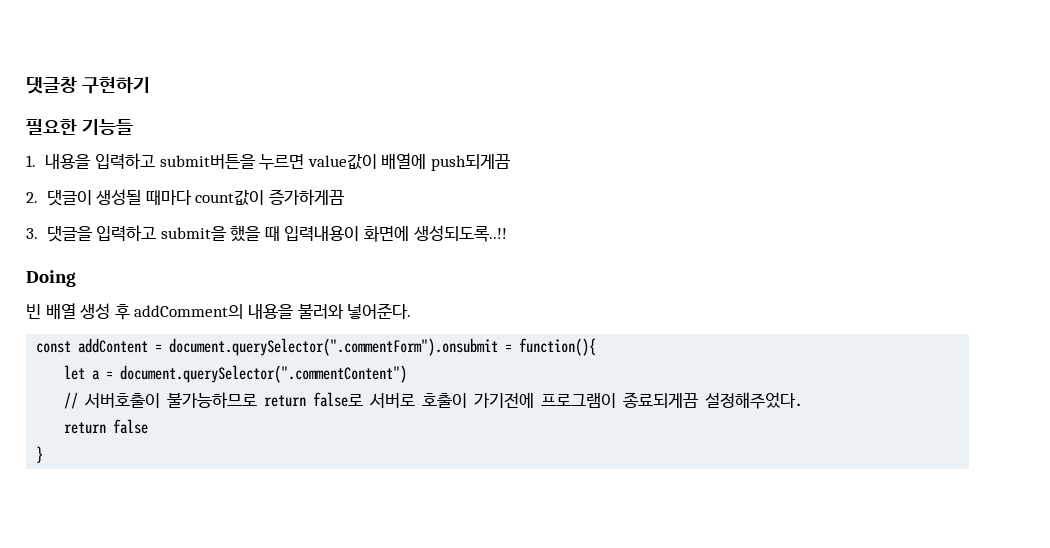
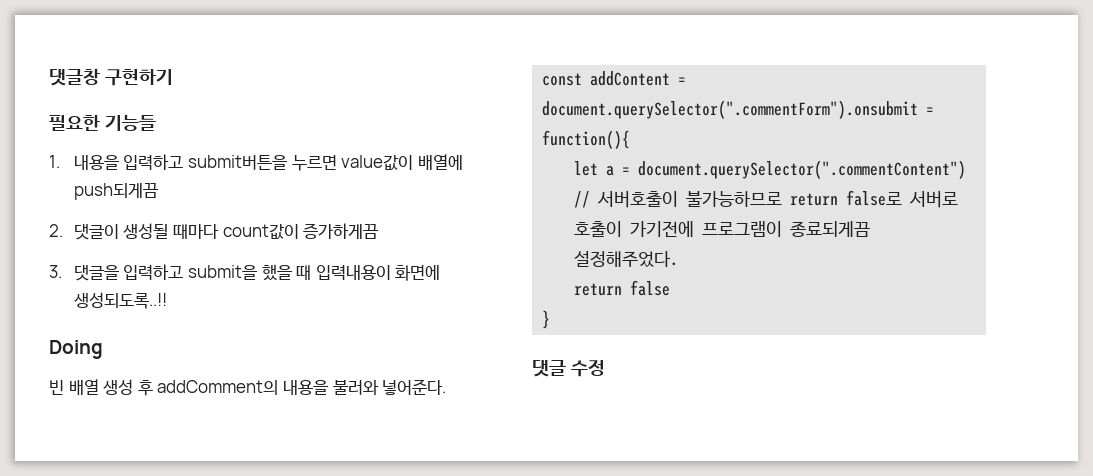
+ 댓글 수정

